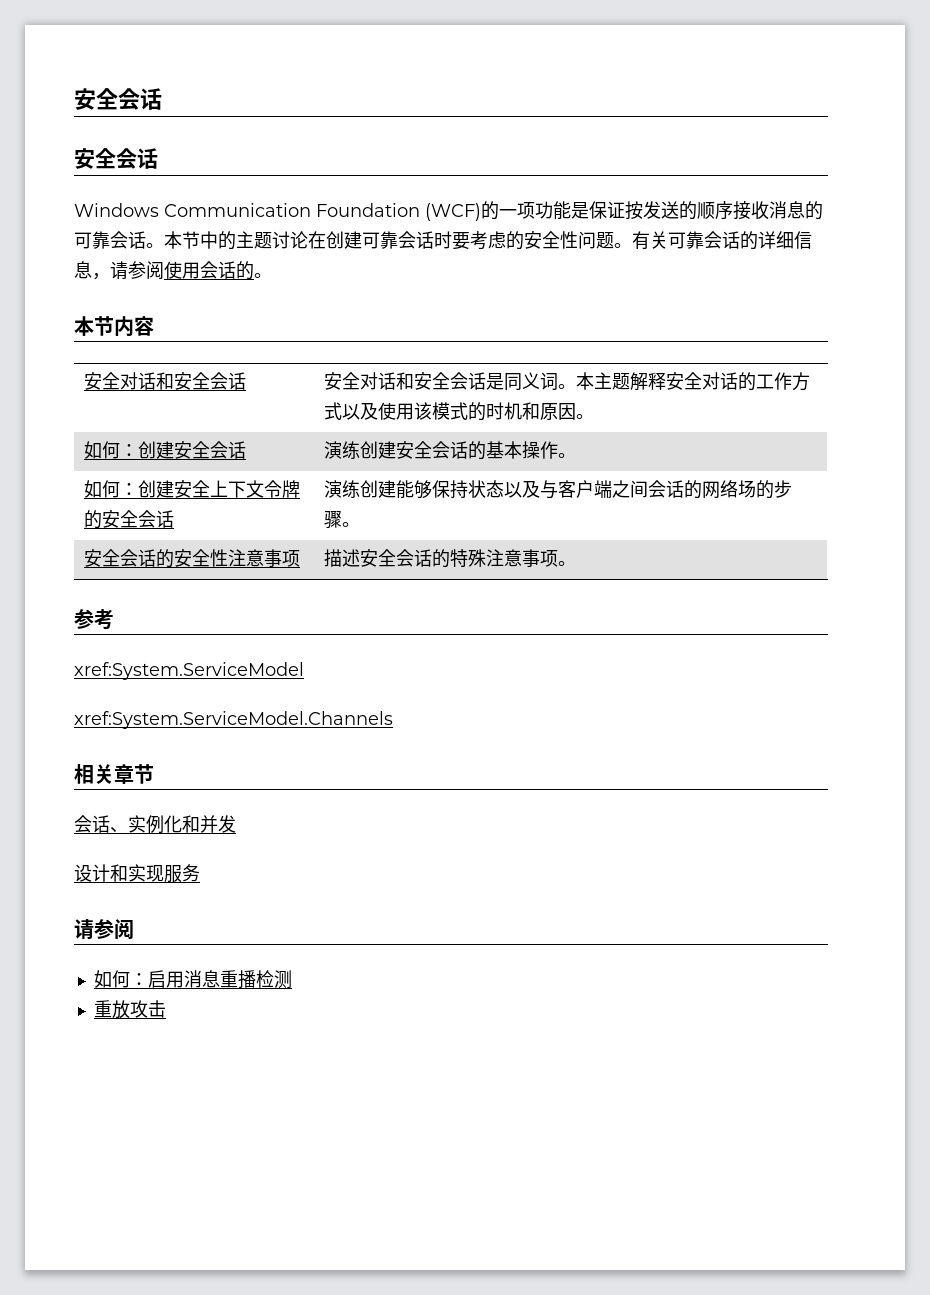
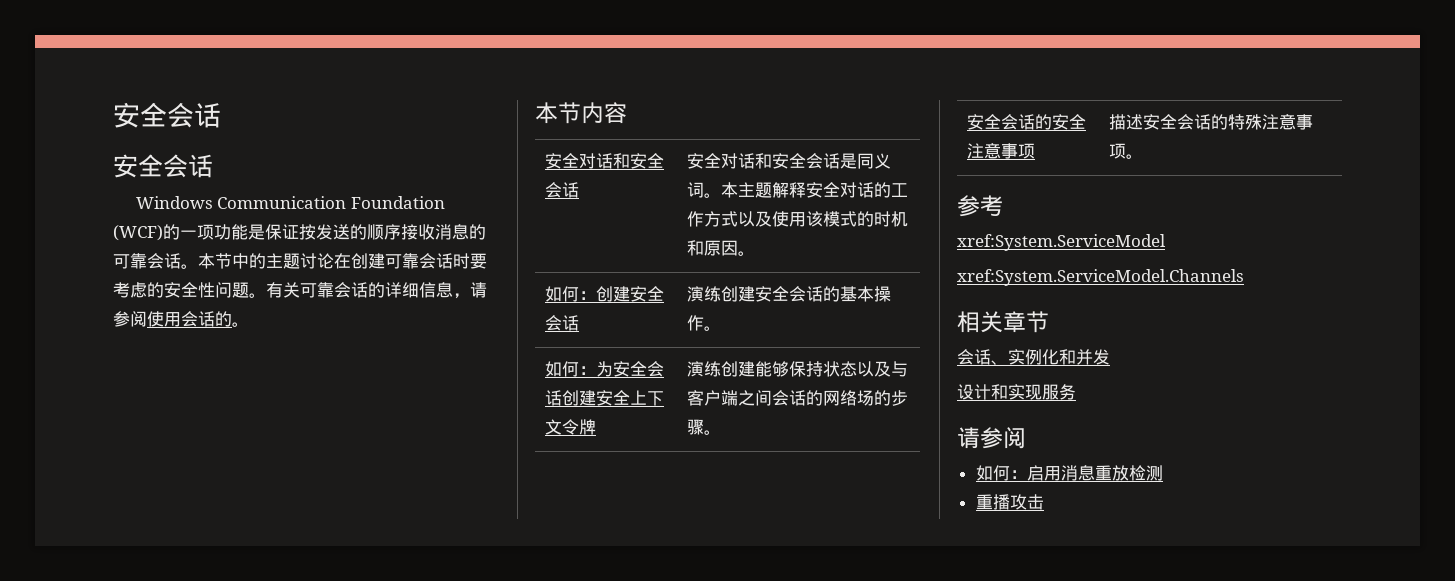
- 如何：创建安全上下文令牌的安全会话 | 演练创建能够保持状态以及与客户端之间会话的网络场的步骤。
+ 如何：为安全会话创建安全上下文令牌 | 演练创建能够保持状态以及与客户端之间会话的网络场的步骤。
- 安全会话的安全性注意事项 | 描述安全会话的特殊注意事项。
+ 安全会话的安全注意事项 | 描述安全会话的特殊注意事项。
- 如何：启用消息重播检测
+ 如何：启用消息重放检测
- 重放攻击
+ 重播攻击

